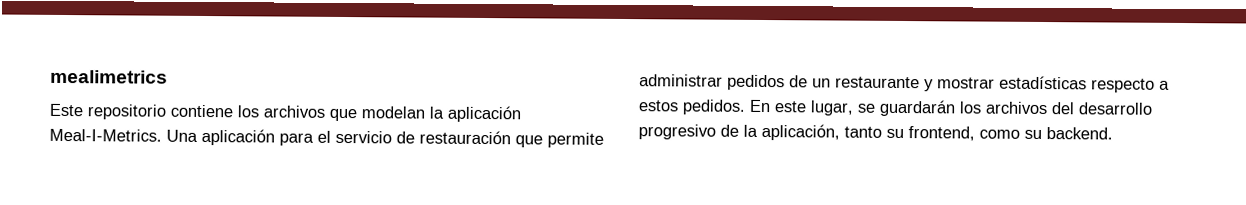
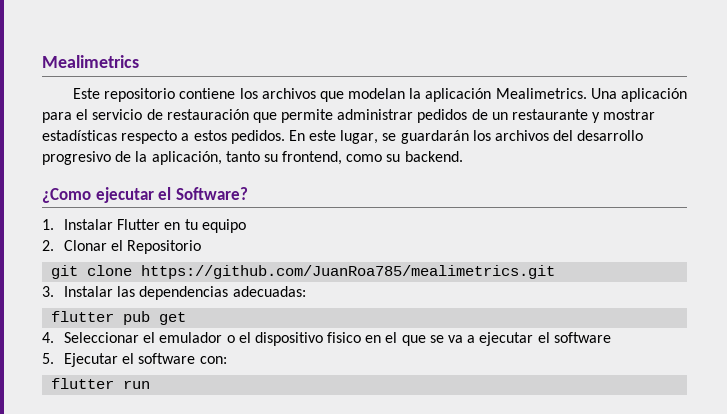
- mealimetrics
+ Mealimetrics
- Este repositorio contiene los archivos que modelan la aplicación Meal-I-Metrics.
+ Este repositorio contiene los archivos que modelan la aplicación Mealimetrics.
+ ¿Como ejecutar el Software?
+ 1. Instalar Flutter en tu equipo
+ 2. Clonar el Repositorio
+ git clone https://github.com/JuanRoa785/mealimetrics.git
+ 3. Instalar las dependencias adecuadas:
+ flutter pub get
+ 4. Seleccionar el emulador o el dispositivo fisico en el que se va a ejecutar el software
+ 5. Ejecutar el software con:
+ flutter run

